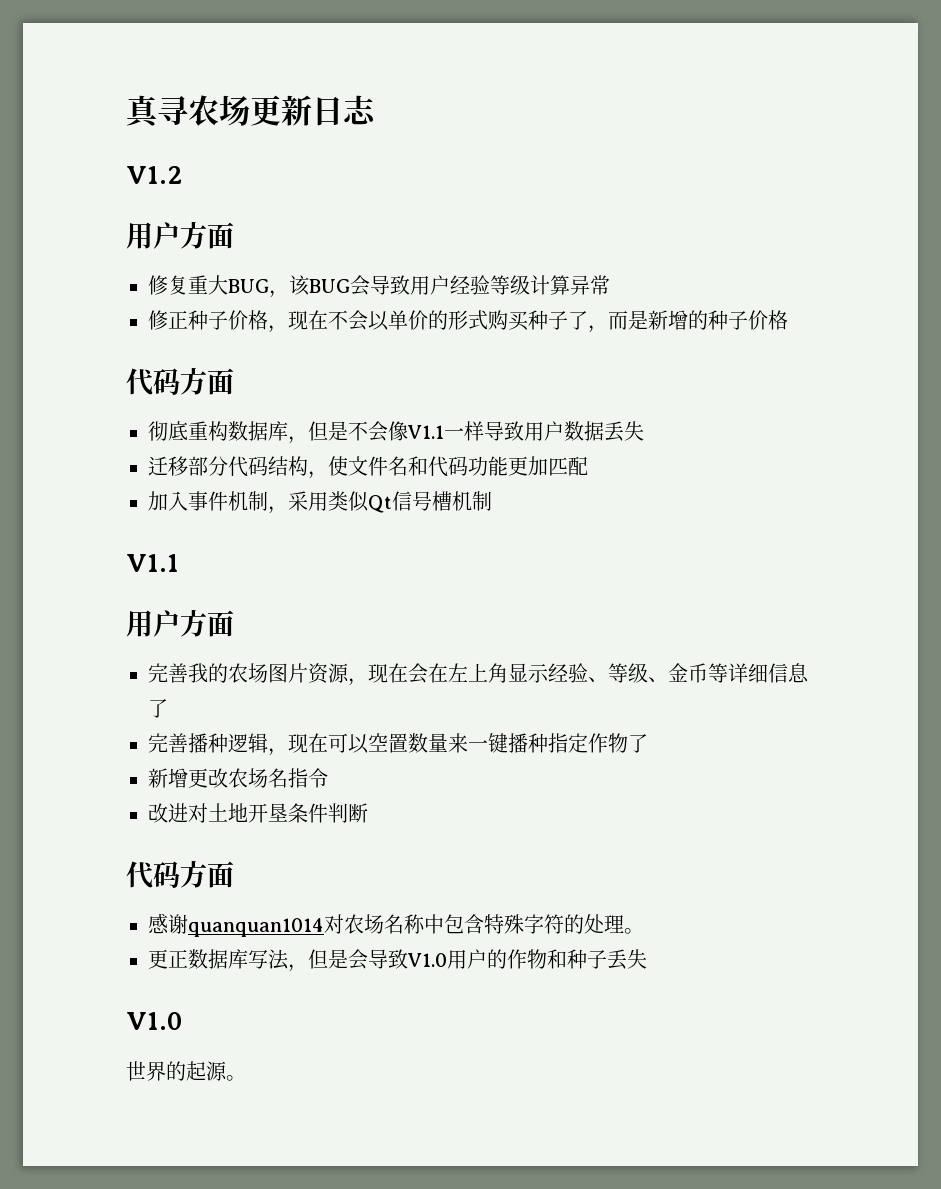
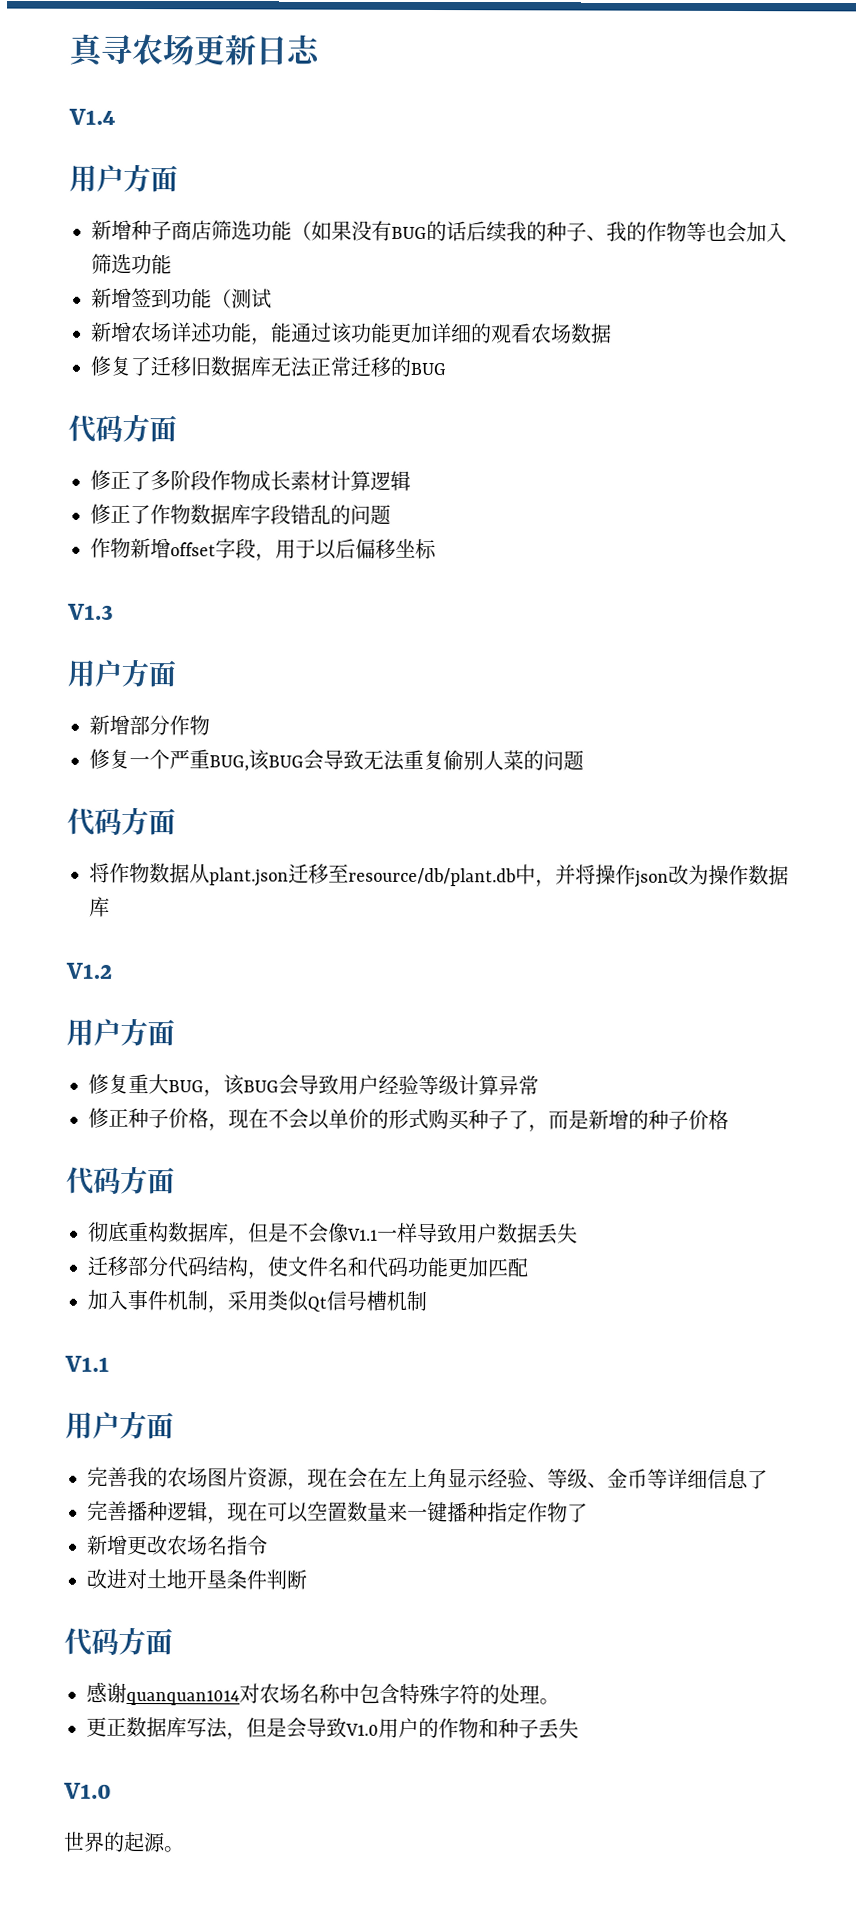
+ V1.4
+ 用户方面
+ 新增种子商店筛选功能（如果没有BUG的话后续我的种子、我的作物等也会加入筛选功能
+ 新增签到功能（测试
+ 新增农场详述功能，能通过该功能更加详细的观看农场数据
+ 修复了迁移旧数据库无法正常迁移的BUG
+ 代码方面
+ 修正了多阶段作物成长素材计算逻辑
+ 修正了作物数据库字段错乱的问题
+ 作物新增offset字段，用于以后偏移坐标
+ V1.3
+ 用户方面
+ 新增部分作物
+ 修复一个严重BUG,该BUG会导致无法重复偷别人菜的问题
+ 代码方面
+ 将作物数据从plant.json迁移至resource/db/plant.db中，并将操作json改为操作数据库

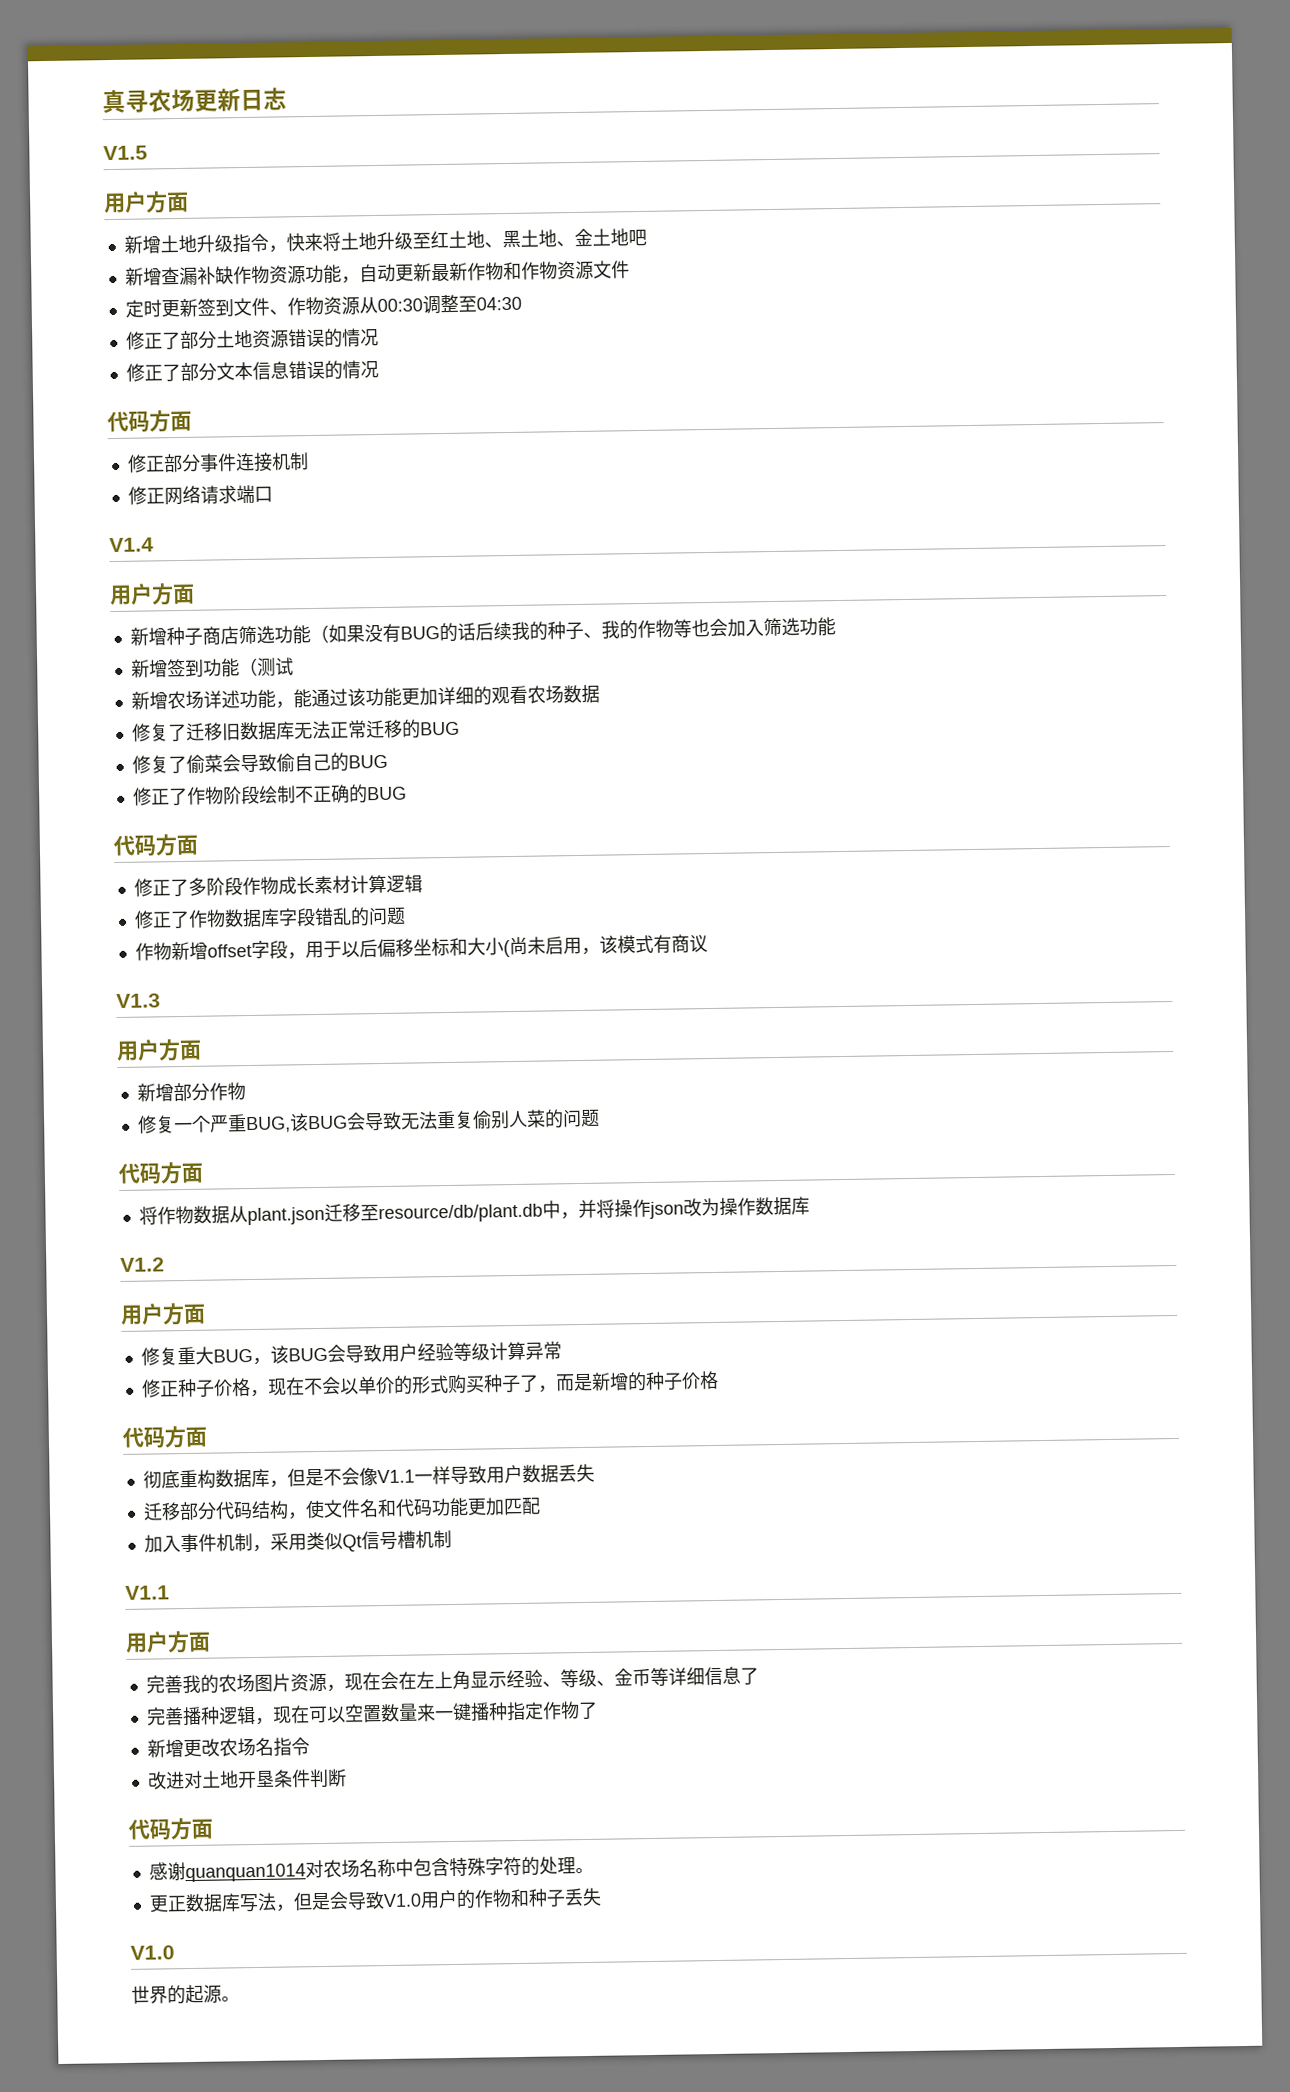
+ V1.5
+ 用户方面
+ 新增土地升级指令，快来将土地升级至红土地、黑土地、金土地吧
+ 新增查漏补缺作物资源功能，自动更新最新作物和作物资源文件
+ 定时更新签到文件、作物资源从00:30调整至04:30
+ 修正了部分土地资源错误的情况
+ 修正了部分文本信息错误的情况
+ 代码方面
+ 修正部分事件连接机制
+ 修正网络请求端口
+ 修复了偷菜会导致偷自己的BUG
+ 修正了作物阶段绘制不正确的BUG
- 作物新增offset字段，用于以后偏移坐标
+ 作物新增offset字段，用于以后偏移坐标和大小(尚未启用，该模式有商议

